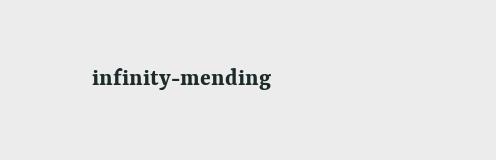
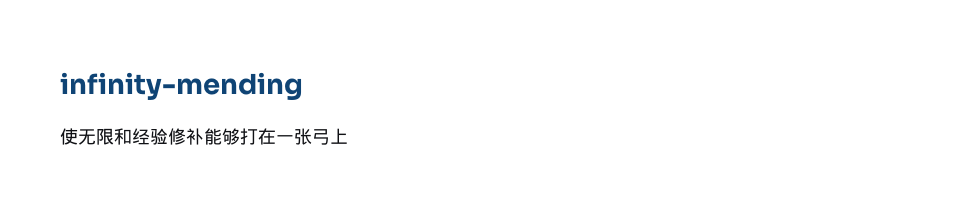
+ 使无限和经验修补能够打在一张弓上

